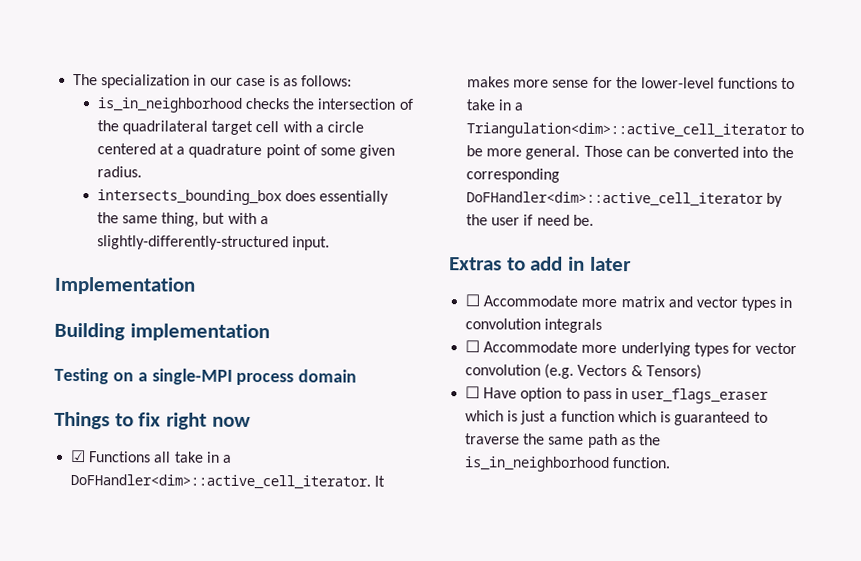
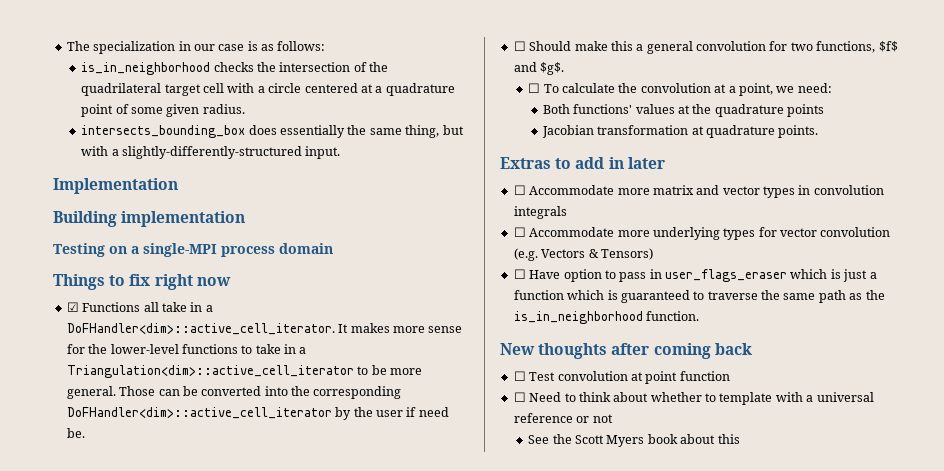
+ ☐ Should make this a general convolution for two functions, $f$ and $g$.
+ ☐ To calculate the convolution at a point, we need:
+ Both functions' values at the quadrature points
+ Jacobian transformation at quadrature points.
+ New thoughts after coming back
+ ☐ Test convolution at point function
+ ☐ Need to think about whether to template with a universal reference or not
+ See the Scott Myers book about this

